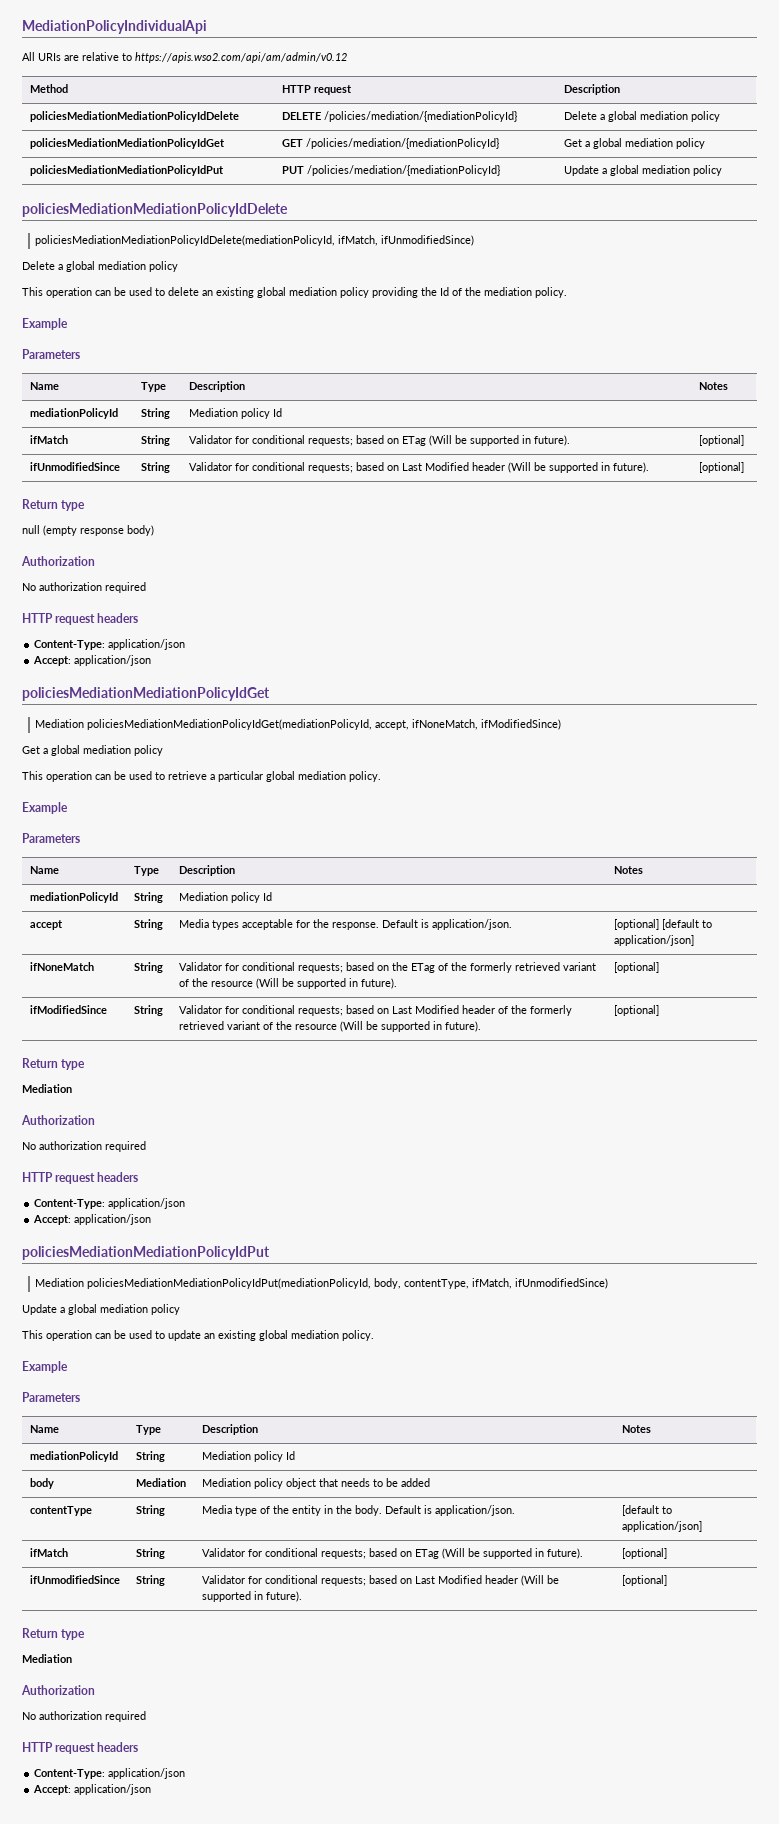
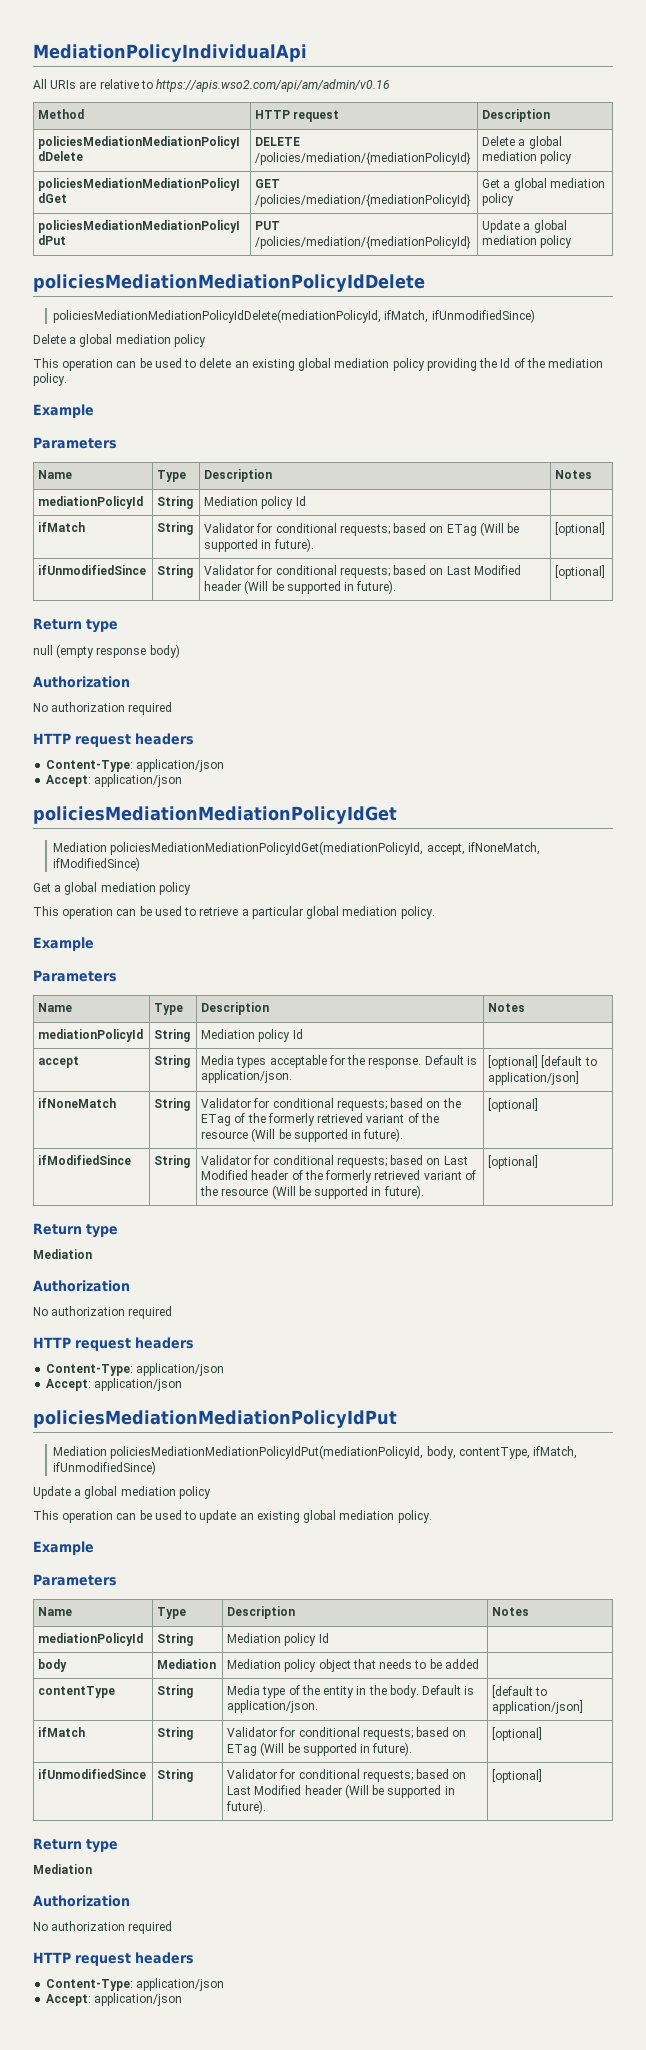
- All URIs are relative to https://apis.wso2.com/api/am/admin/v0.12
+ All URIs are relative to https://apis.wso2.com/api/am/admin/v0.16

